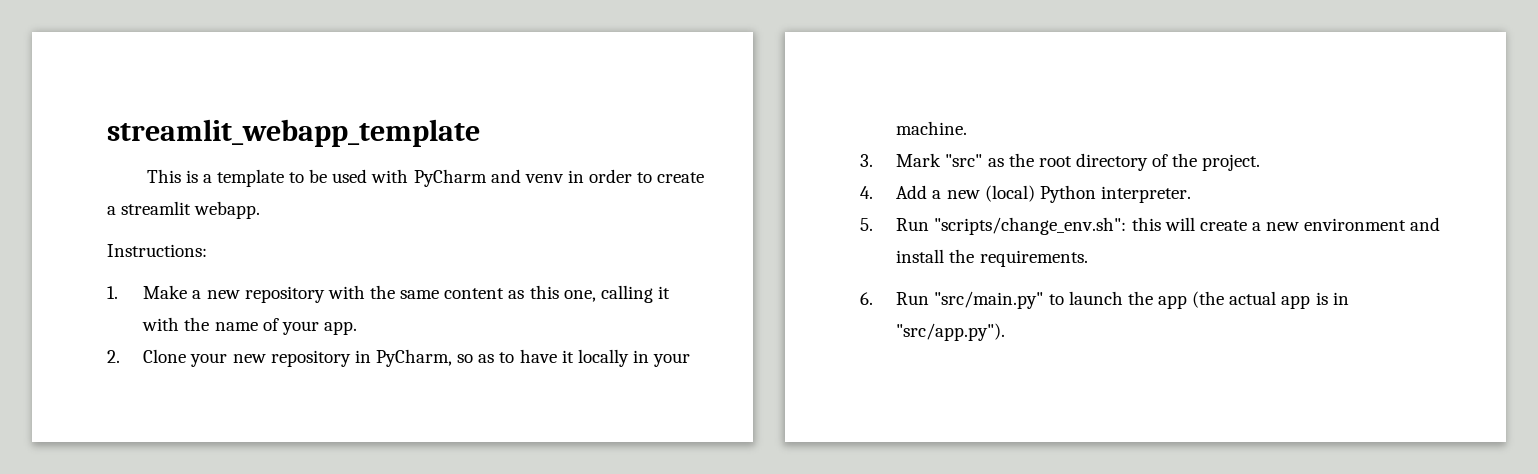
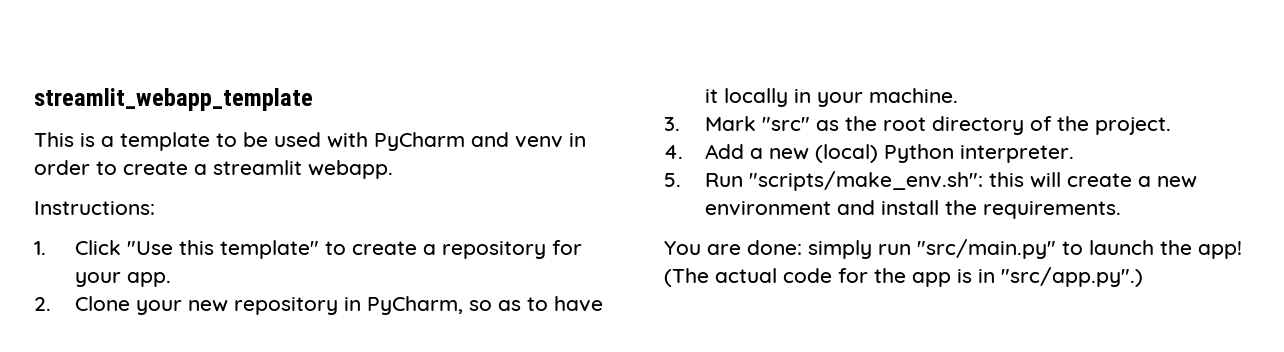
- 1. Make a new repository with the same content as this one, calling it with the name of your app.
+ 1. Click "Use this template" to create a repository for your app.
- 5. Run "scripts/change_env.sh": this will create a new environment and install the requirements.
+ 5. Run "scripts/make_env.sh": this will create a new environment and install the requirements.
- 6. Run "src/main.py" to launch the app (the actual app is in "src/app.py").
+ You are done: simply run "src/main.py" to launch the app! (The actual code for the app is in "src/app.py".)

